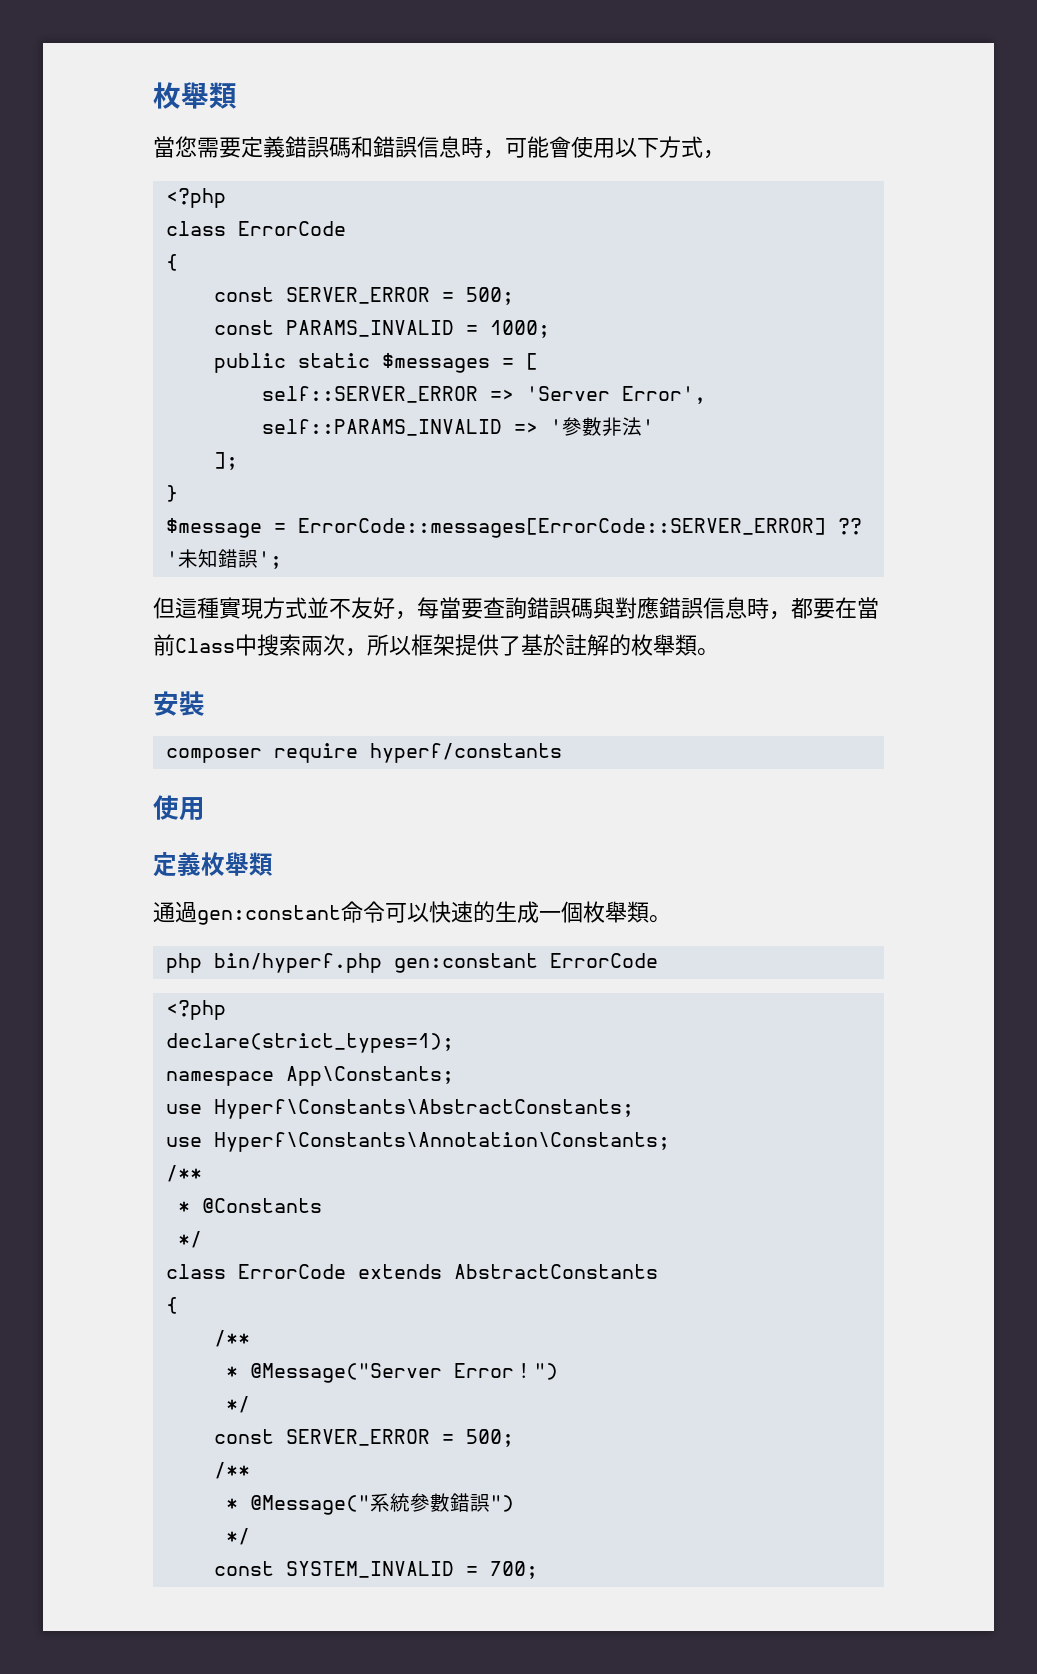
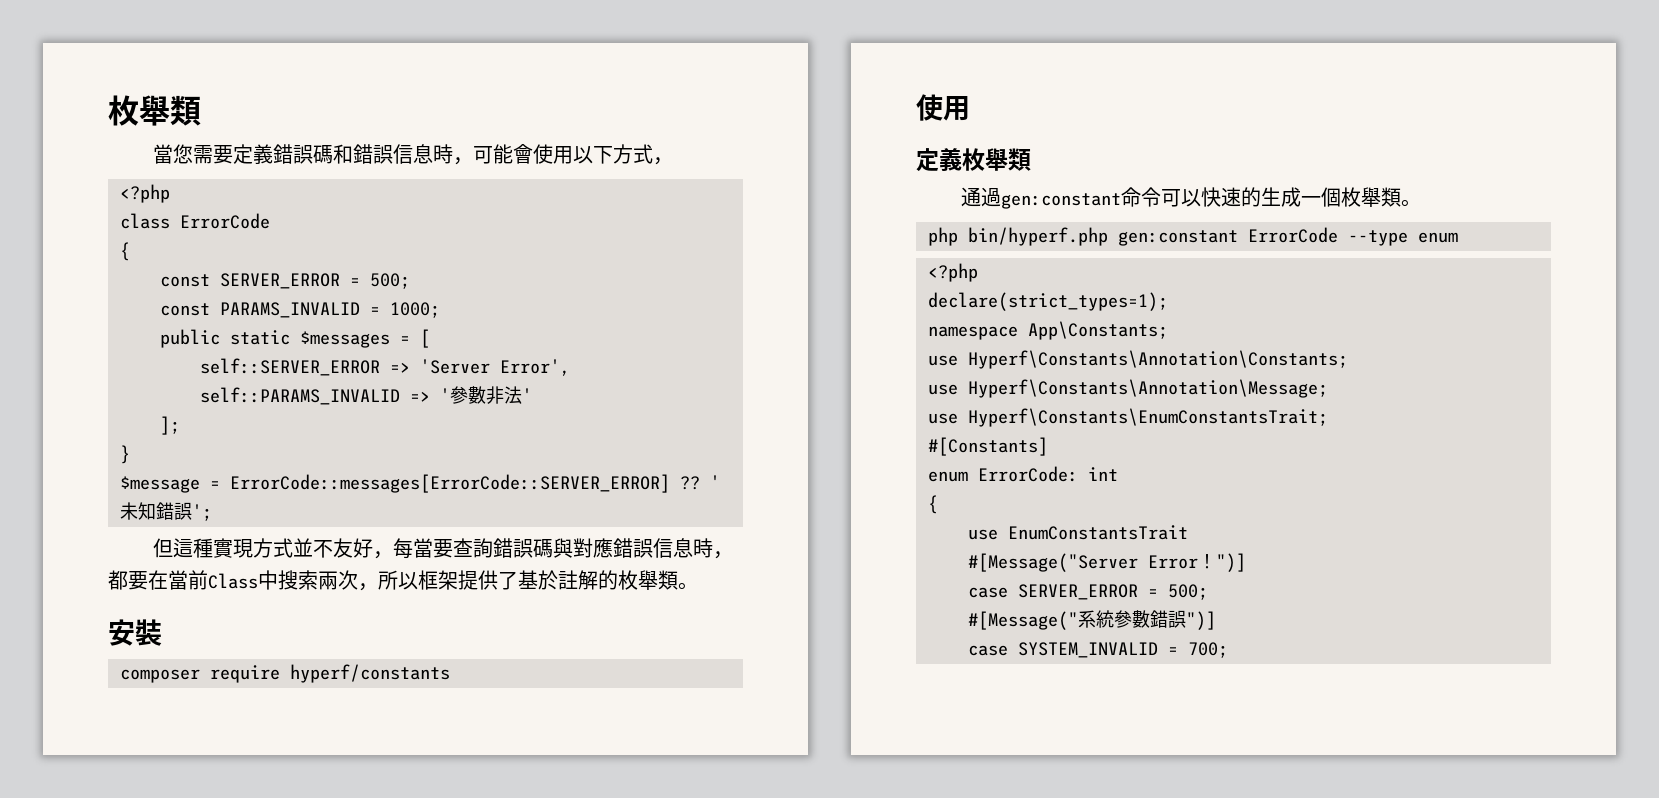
- php bin/hyperf.php gen:constant ErrorCode
+ php bin/hyperf.php gen:constant ErrorCode --type enum
- use Hyperf\Constants\AbstractConstants;
  use Hyperf\Constants\Annotation\Constants;
- /**
- * @Constants
- */
- class ErrorCode extends AbstractConstants
+ use Hyperf\Constants\Annotation\Message;
+ use Hyperf\Constants\EnumConstantsTrait;
+ #[Constants]
+ enum ErrorCode: int
  {
- /**
- * @Message("Server Error！")
- */
- const SERVER_ERROR = 500;
- /**
- * @Message("系統參數錯誤")
- */
- const SYSTEM_INVALID = 700;
+ use EnumConstantsTrait
+ #[Message("Server Error！")]
+ case SERVER_ERROR = 500;
+ #[Message("系統參數錯誤")]
+ case SYSTEM_INVALID = 700;

